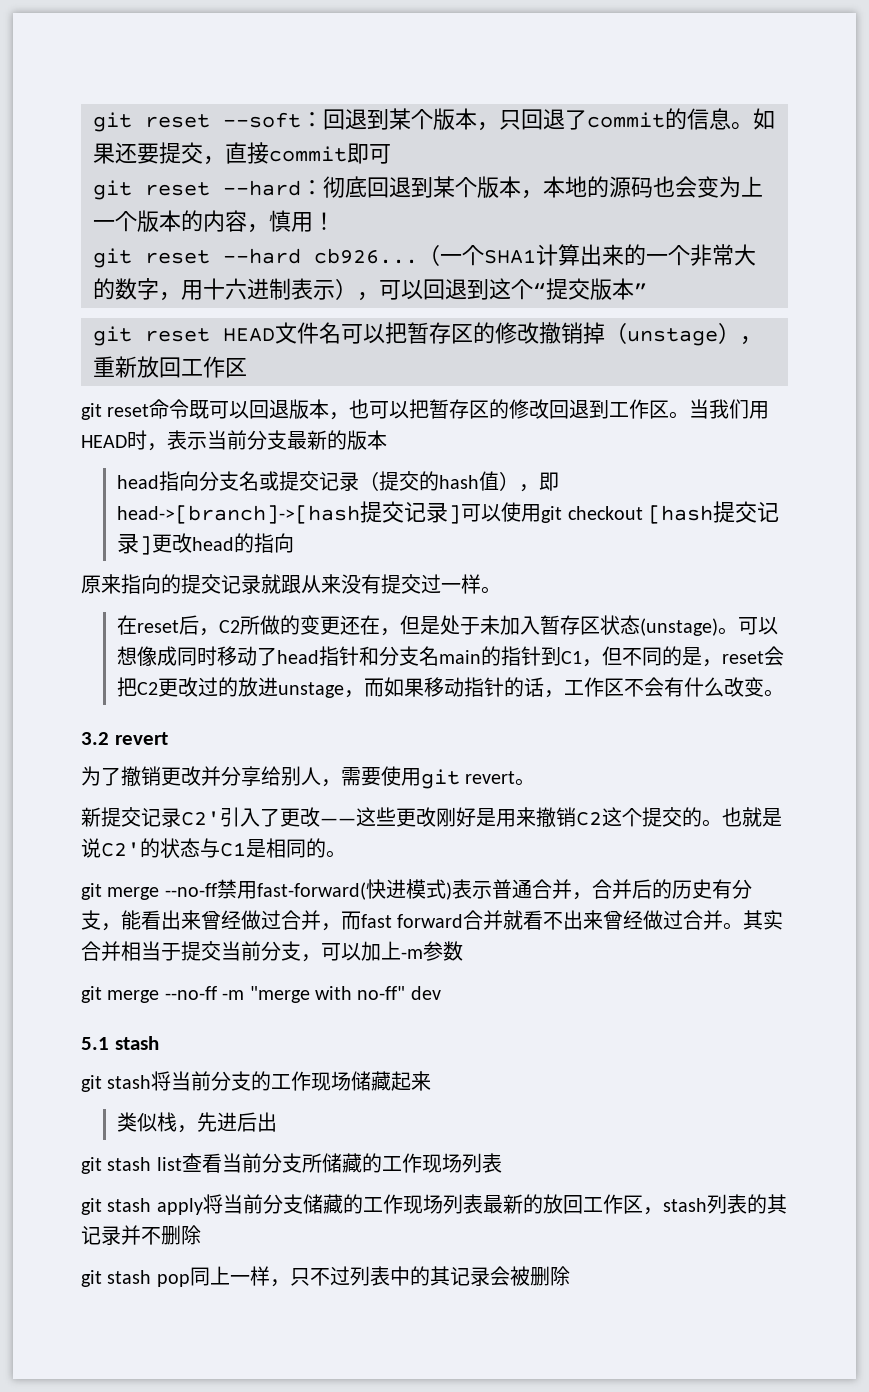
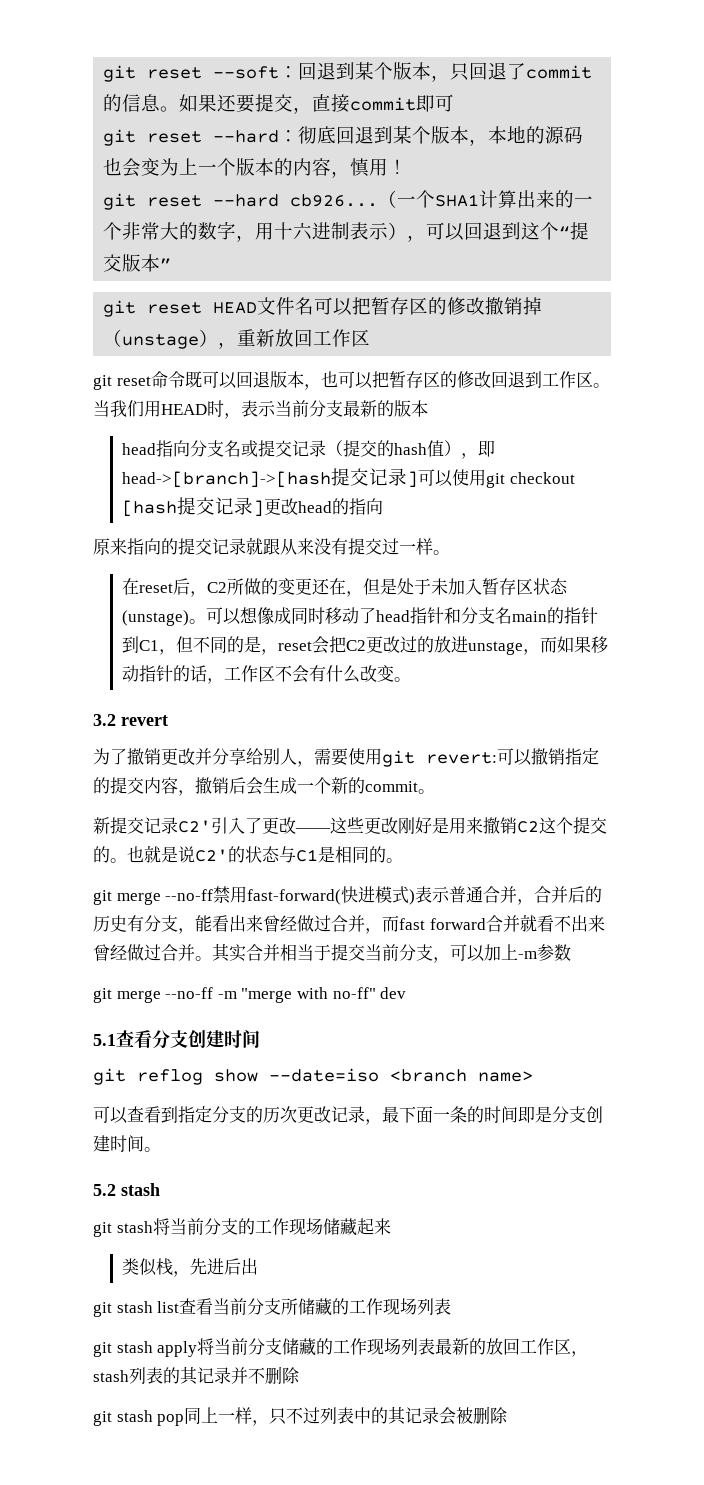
- 为了撤销更改并分享给别人，需要使用git revert。
+ 为了撤销更改并分享给别人，需要使用git revert:可以撤销指定的提交内容，撤销后会生成一个新的commit。
- 5.1 stash
+ 5.1查看分支创建时间
+ git reflog show --date=iso <branch name>
+ 可以查看到指定分支的历次更改记录，最下面一条的时间即是分支创建时间。
+ 5.2 stash

